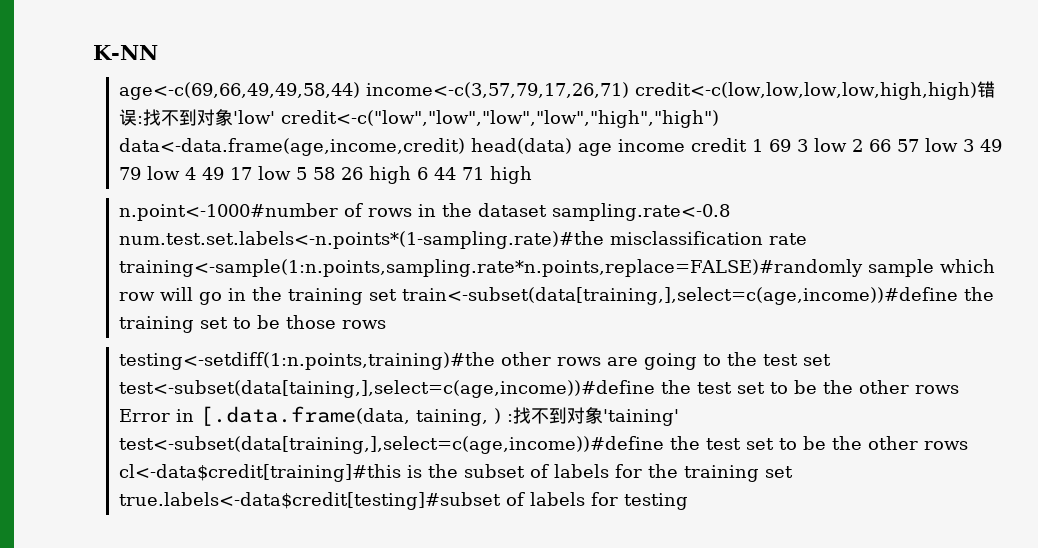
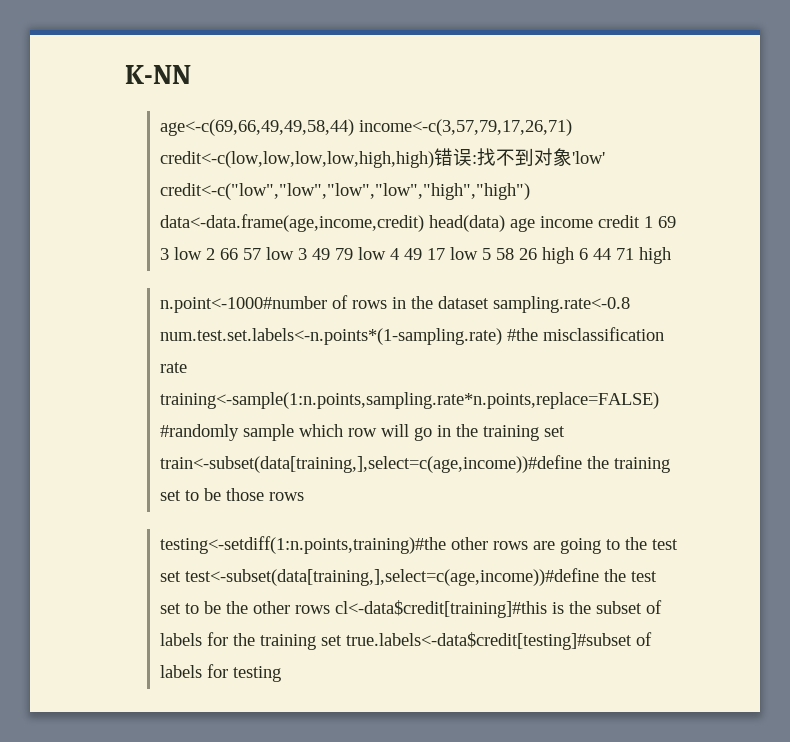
- n.point<-1000#number of rows in the dataset sampling.rate<-0.8 num.test.set.labels<-n.points*(1-sampling.rate)#the misclassification rate training<-sample(1:n.points,sampling.rate*n.points,replace=FALSE)#randomly sample which row will go in the training set train<-subset(data[training,],select=c(age,income))#define the training set to be those rows
+ n.point<-1000#number of rows in the dataset sampling.rate<-0.8 num.test.set.labels<-n.points*(1-sampling.rate) #the misclassification rate training<-sample(1:n.points,sampling.rate*n.points,replace=FALSE) #randomly sample which row will go in the training set train<-subset(data[training,],select=c(age,income))#define the training set to be those rows
- testing<-setdiff(1:n.points,training)#the other rows are going to the test set test<-subset(data[taining,],select=c(age,income))#define the test set to be the other rows Error in [.data.frame(data, taining, ) :找不到对象'taining' test<-subset(data[training,],select=c(age,income))#define the test set to be the other rows cl<-data$credit[training]#this is the subset of labels for the training set true.labels<-data$credit[testing]#subset of labels for testing
+ testing<-setdiff(1:n.points,training)#the other rows are going to the test set test<-subset(data[training,],select=c(age,income))#define the test set to be the other rows cl<-data$credit[training]#this is the subset of labels for the training set true.labels<-data$credit[testing]#subset of labels for testing

